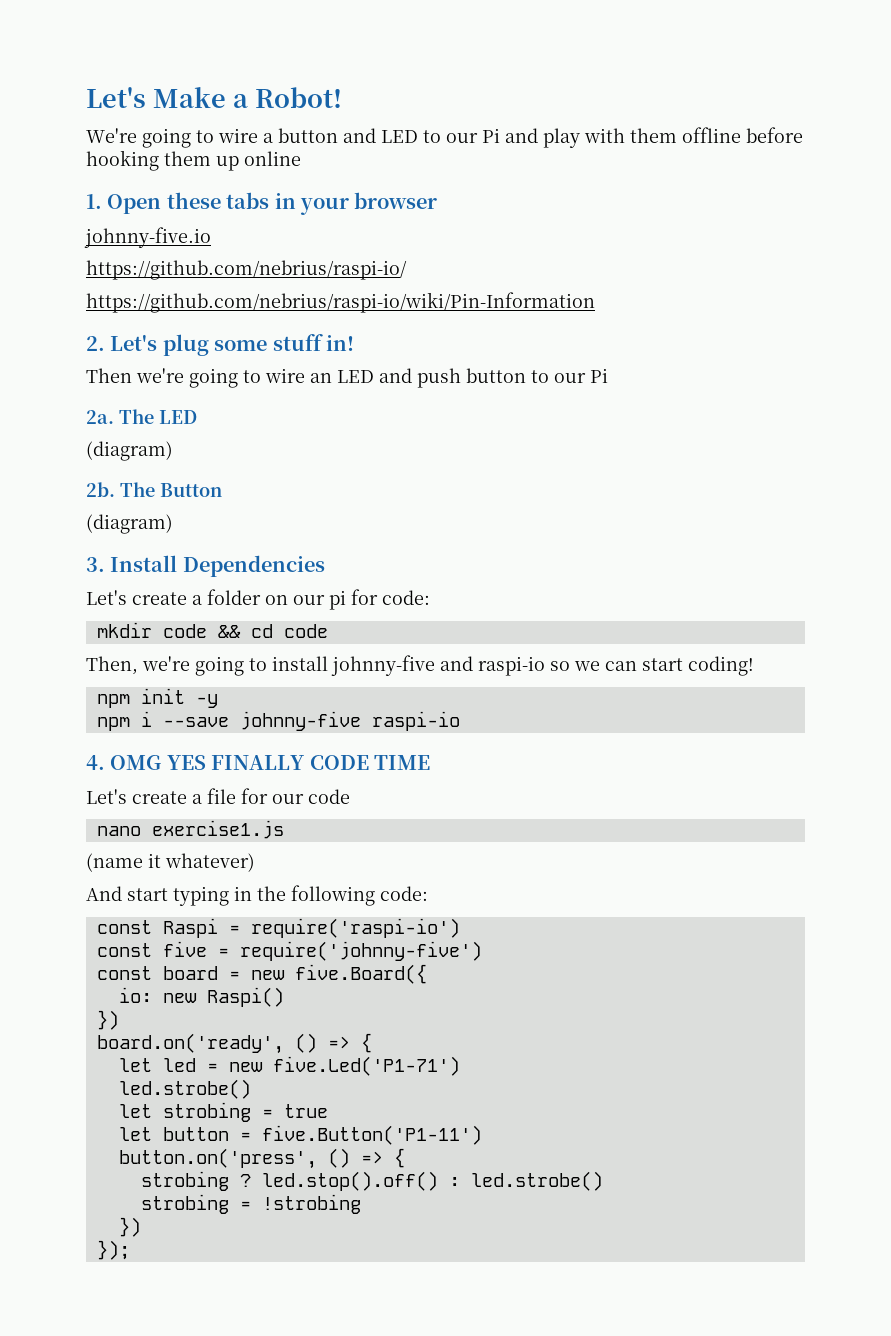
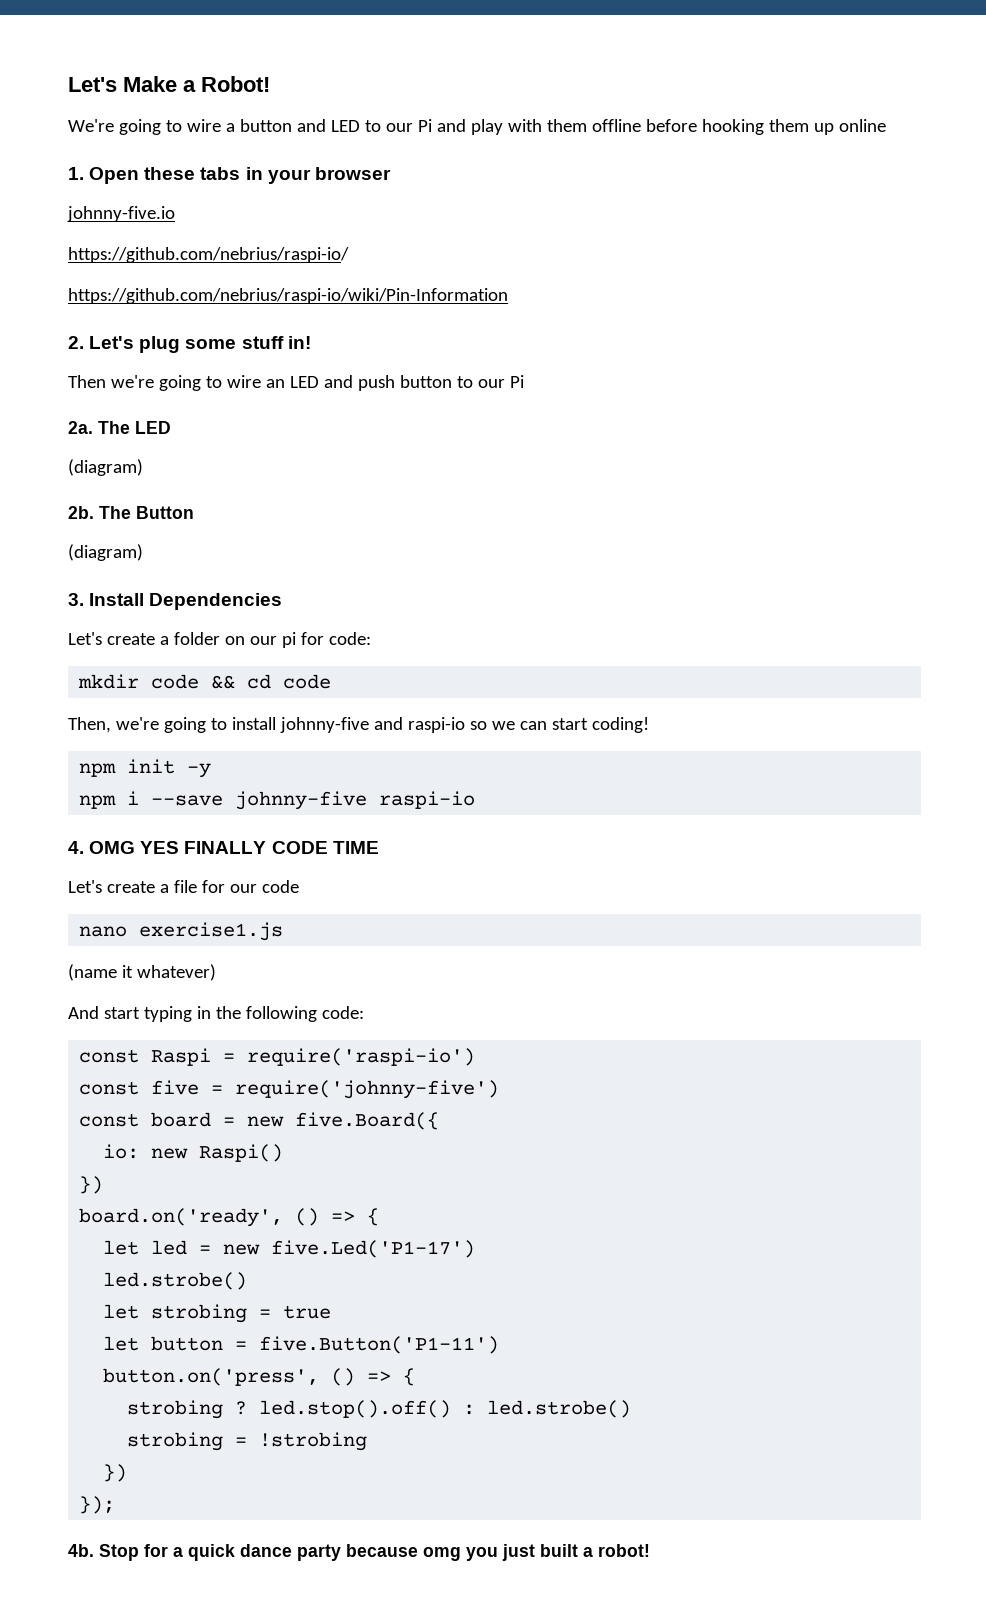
- let led = new five.Led('P1-71')
+ let led = new five.Led('P1-17')
+ 4b. Stop for a quick dance party because omg you just built a robot!

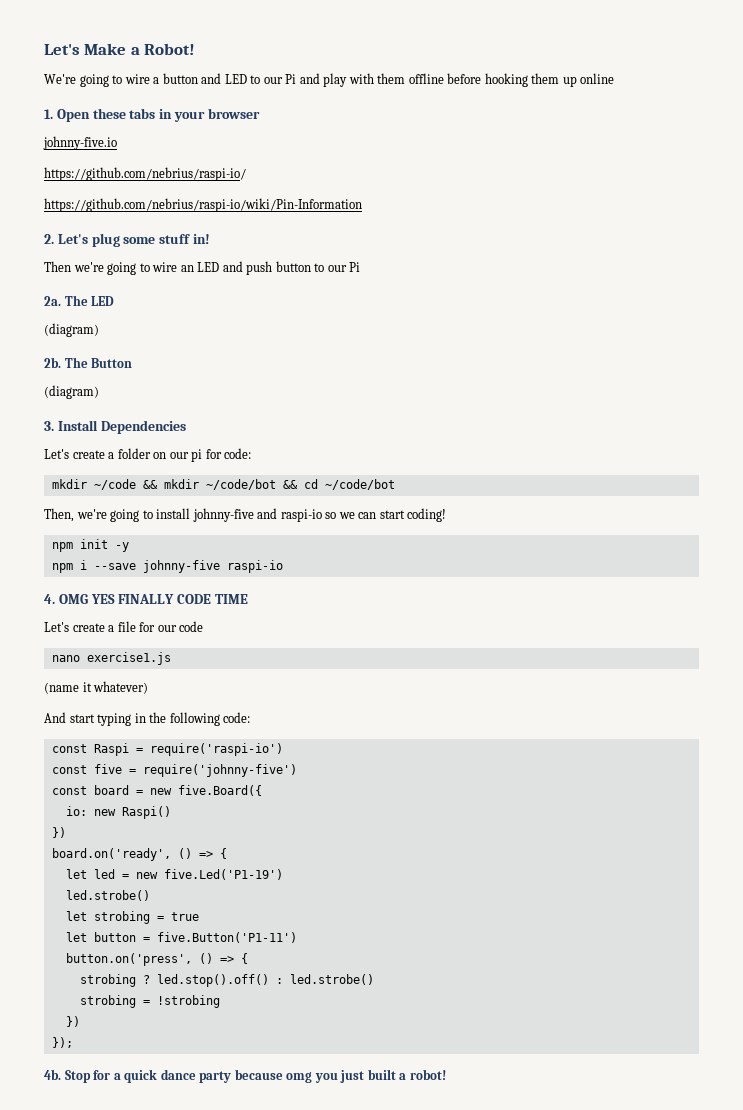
- mkdir code && cd code
+ mkdir ~/code && mkdir ~/code/bot && cd ~/code/bot
- let led = new five.Led('P1-17')
+ let led = new five.Led('P1-19')

